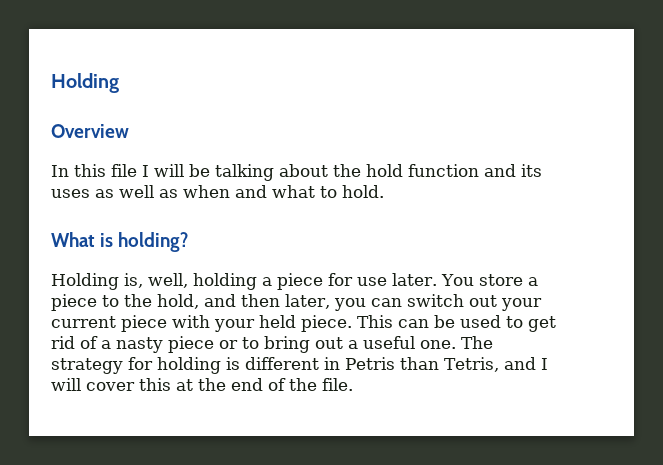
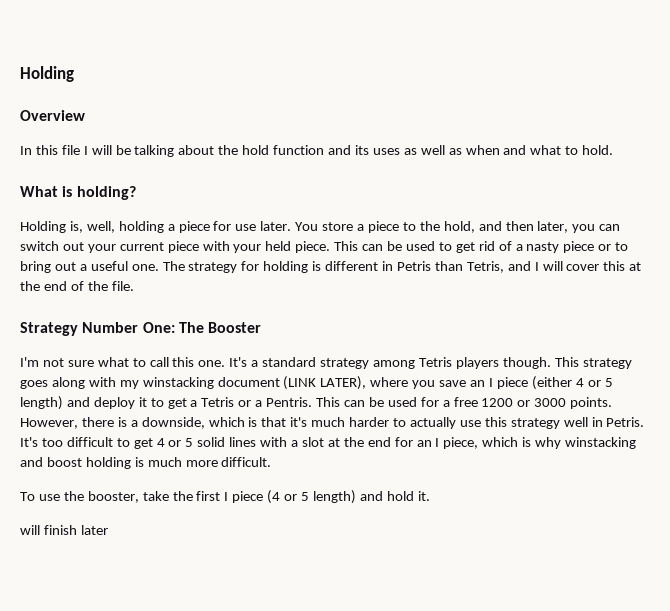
+ Strategy Number One: The Booster
+ I'm not sure what to call this one. It's a standard strategy among Tetris players though. This strategy goes along with my winstacking document (LINK LATER), where you save an I piece (either 4 or 5 length) and deploy it to get a Tetris or a Pentris. This can be used for a free 1200 or 3000 points. However, there is a downside, which is that it's much harder to actually use this strategy well in Petris. It's too difficult to get 4 or 5 solid lines with a slot at the end for an I piece, which is why winstacking and boost holding is much more difficult.
+ To use the booster, take the first I piece (4 or 5 length) and hold it.
+ will finish later

